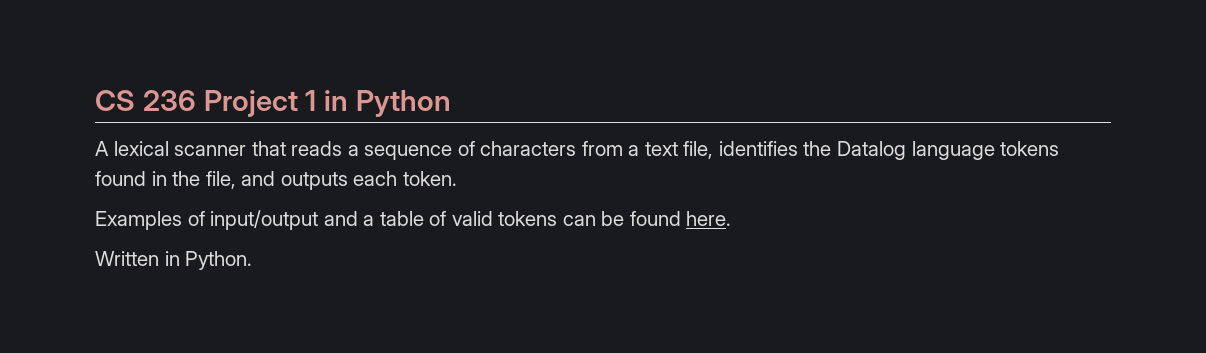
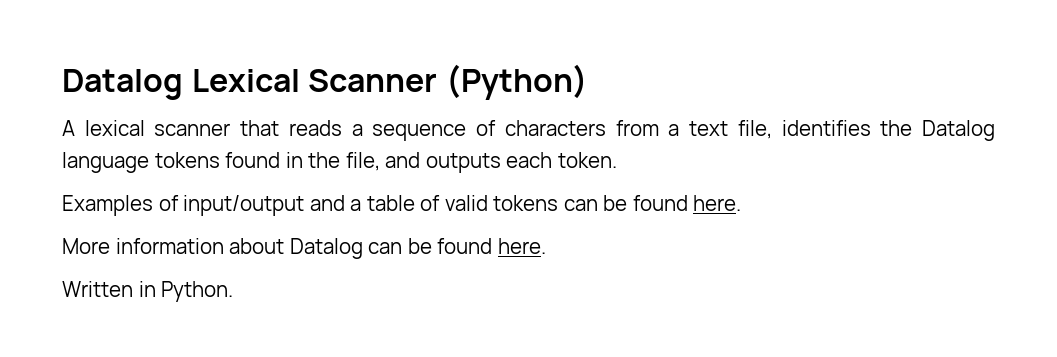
- CS 236 Project 1 in Python
+ Datalog Lexical Scanner (Python)
+ More information about Datalog can be found here.

